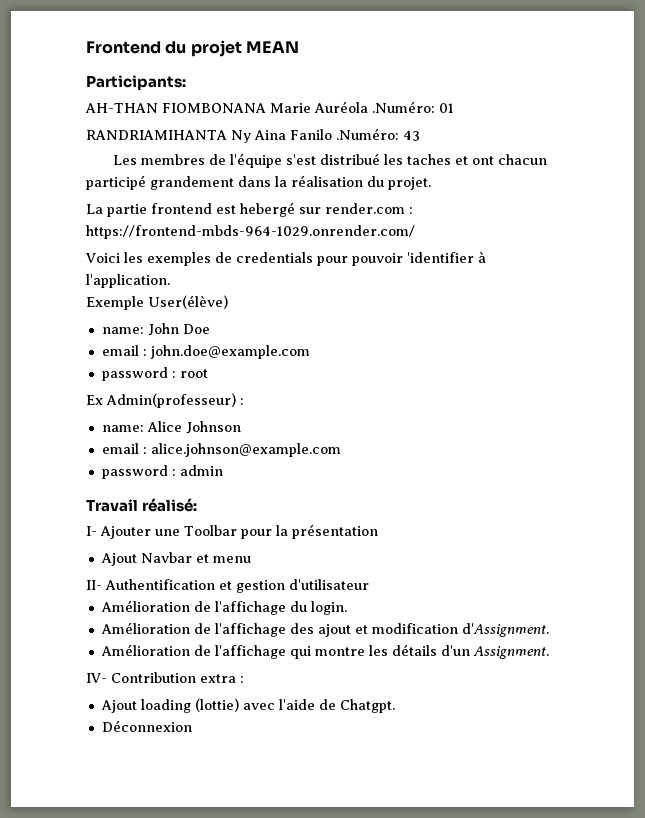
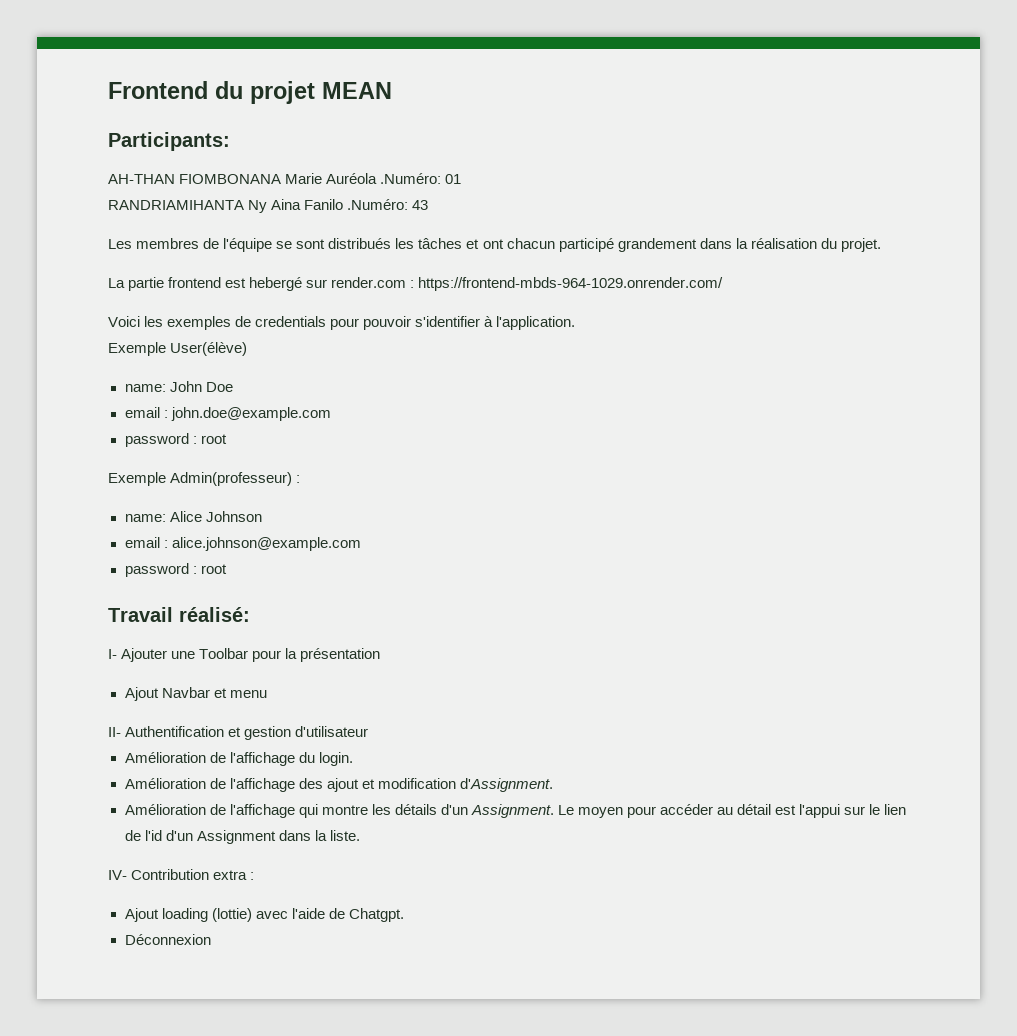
- Les membres de l'équipe s'est distribué les taches et ont chacun participé grandement dans la réalisation du projet.
+ Les membres de l'équipe se sont distribués les tâches et ont chacun participé grandement dans la réalisation du projet.
- Voici les exemples de credentials pour pouvoir 'identifier à l'application.
+ Voici les exemples de credentials pour pouvoir s'identifier à l'application.
- Ex Admin(professeur) :
+ Exemple Admin(professeur) :
  email : alice.johnson@example.com
- password : admin
+ password : root
+ Le moyen pour accéder au détail est l'appui sur le lien de l'id d'un Assignment dans la liste.

